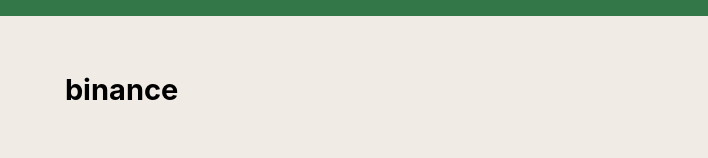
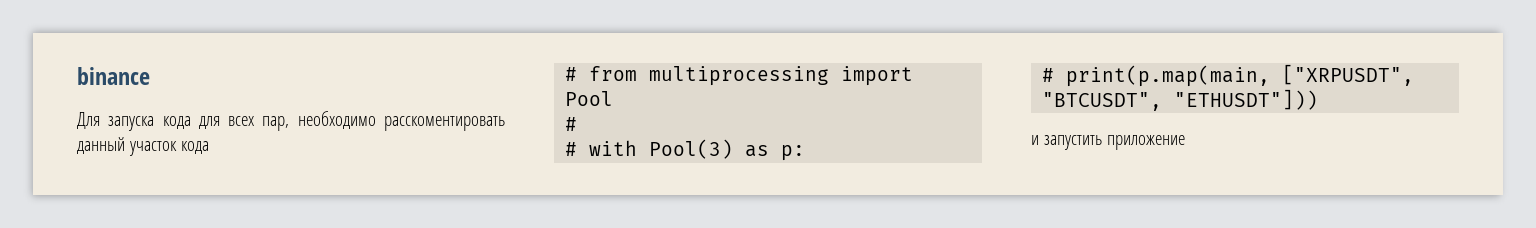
+ Для запуска кода для всех пар, необходимо расскоментировать данный участок кода
+ # from multiprocessing import Pool
+ #
+ # with Pool(3) as p:
+ # print(p.map(main, ["XRPUSDT", "BTCUSDT", "ETHUSDT"]))
+ и запустить приложение

